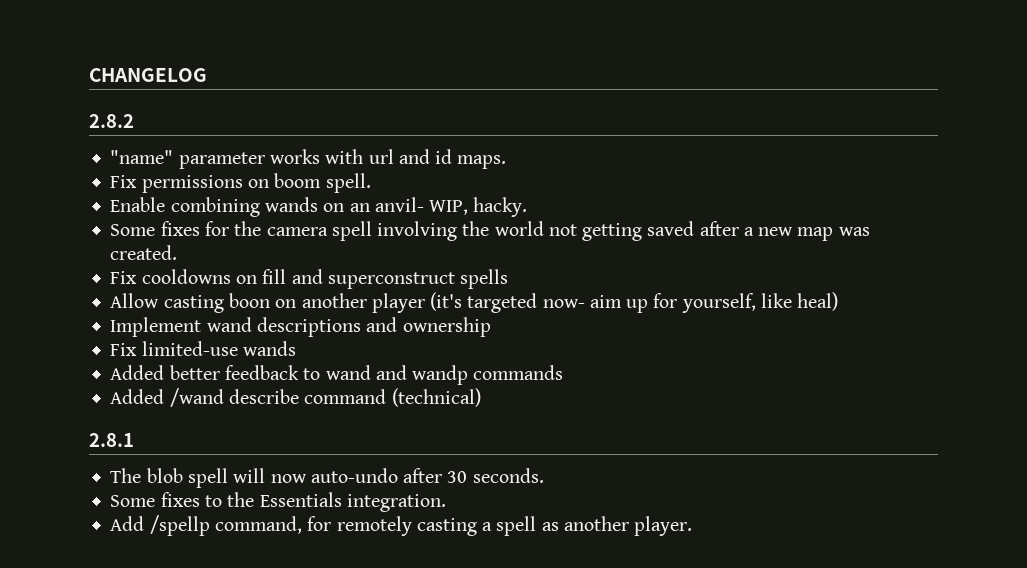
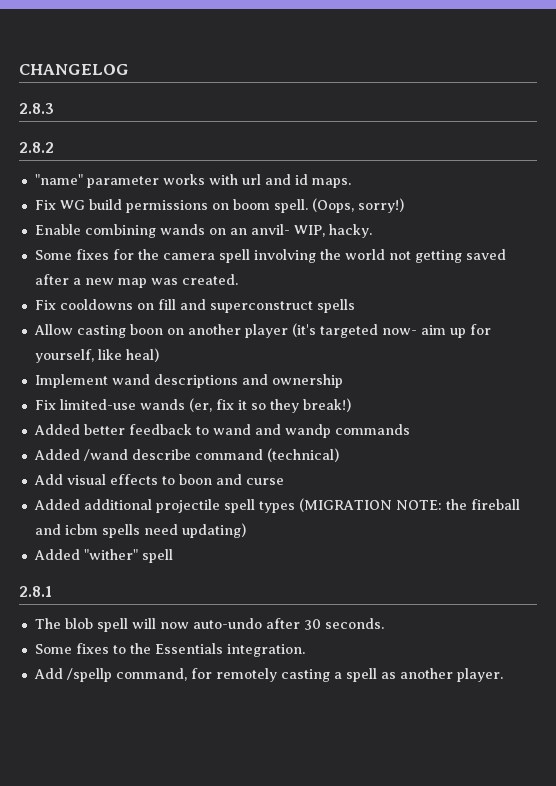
+ 2.8.3
- Fix permissions on boom spell.
+ Fix WG build permissions on boom spell. (Oops, sorry!)
- Fix limited-use wands
+ Fix limited-use wands (er, fix it so they break!)
+ Add visual effects to boon and curse
+ Added additional projectile spell types (MIGRATION NOTE: the fireball and icbm spells need updating)
+ Added "wither" spell

